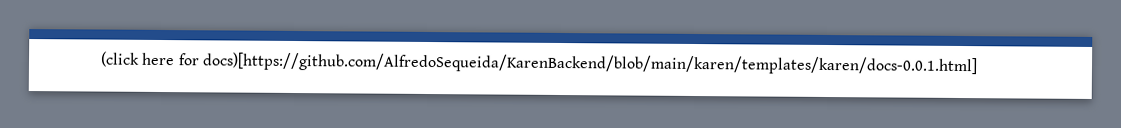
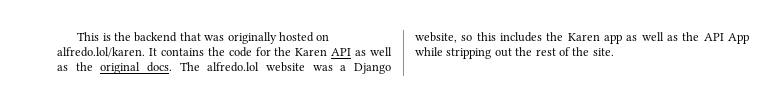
- (click here for docs)[https://github.com/AlfredoSequeida/KarenBackend/blob/main/karen/templates/karen/docs-0.0.1.html]
+ This is the backend that was originally hosted on alfredo.lol/karen. It contains the code for the Karen API as well as the original docs. The alfredo.lol website was a Django website, so this includes the Karen app as well as the API App while stripping out the rest of the site.

